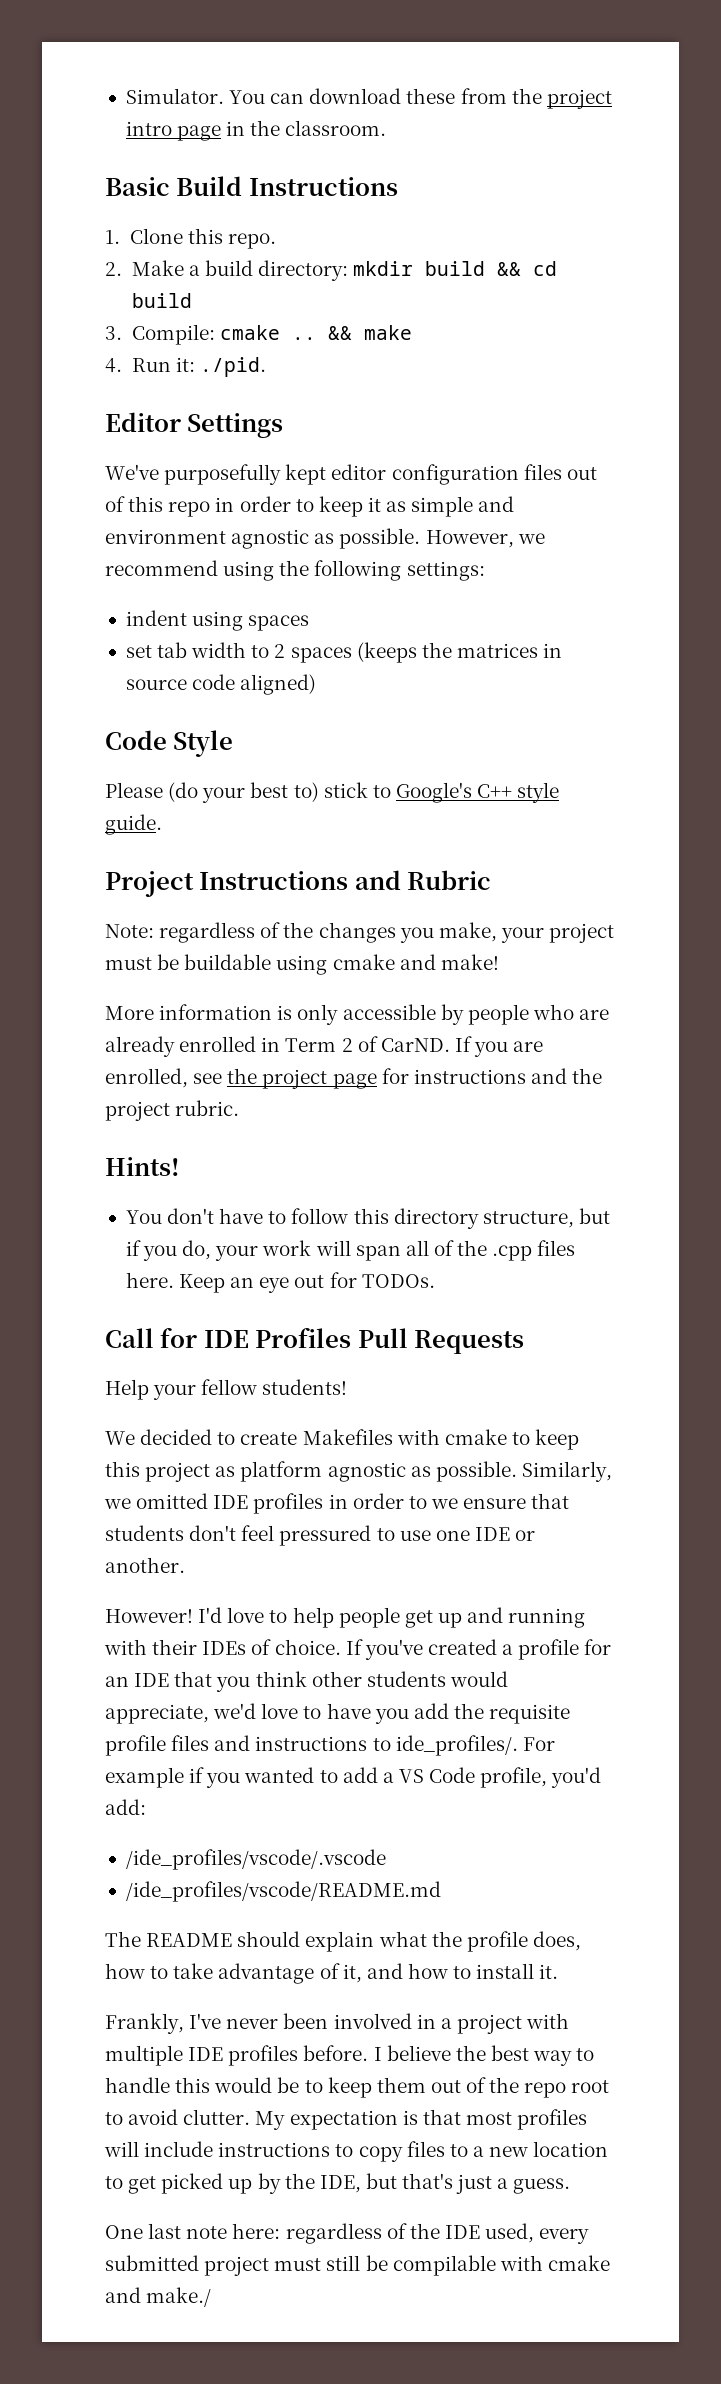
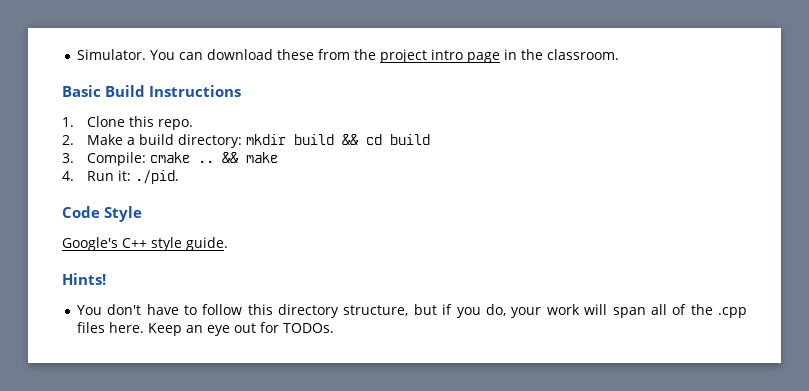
- Editor Settings
- We've purposefully kept editor configuration files out of this repo in order to keep it as simple and environment agnostic as possible. However, we recommend using the following settings:
- indent using spaces
- set tab width to 2 spaces (keeps the matrices in source code aligned)
  Code Style
- Please (do your best to) stick to Google's C++ style guide.
- Project Instructions and Rubric
- Note: regardless of the changes you make, your project must be buildable using cmake and make!
- More information is only accessible by people who are already enrolled in Term 2 of CarND. If you are enrolled, see the project page for instructions and the project rubric.
+ Google's C++ style guide.
- Call for IDE Profiles Pull Requests
- Help your fellow students!
- We decided to create Makefiles with cmake to keep this project as platform agnostic as possible. Similarly, we omitted IDE profiles in order to we ensure that students don't feel pressured to use one IDE or another.
- However! I'd love to help people get up and running with their IDEs of choice. If you've created a profile for an IDE that you think other students would appreciate, we'd love to have you add the requisite profile files and instructions to ide_profiles/. For example if you wanted to add a VS Code profile, you'd add:
- /ide_profiles/vscode/.vscode
- /ide_profiles/vscode/README.md
- The README should explain what the profile does, how to take advantage of it, and how to install it.
- Frankly, I've never been involved in a project with multiple IDE profiles before. I believe the best way to handle this would be to keep them out of the repo root to avoid clutter. My expectation is that most profiles will include instructions to copy files to a new location to get picked up by the IDE, but that's just a guess.
- One last note here: regardless of the IDE used, every submitted project must still be compilable with cmake and make./

